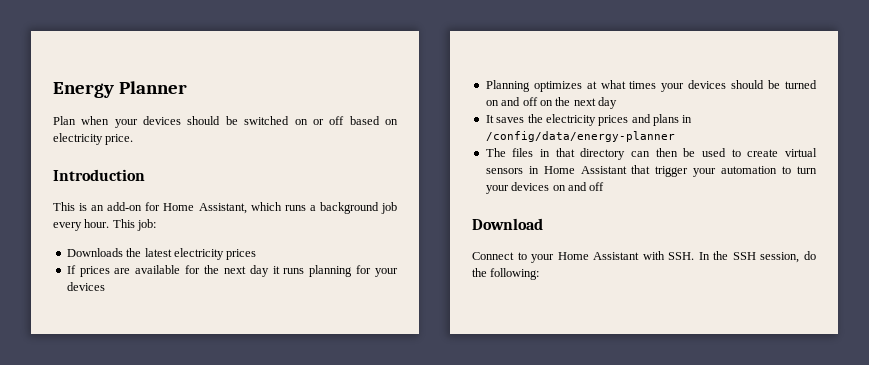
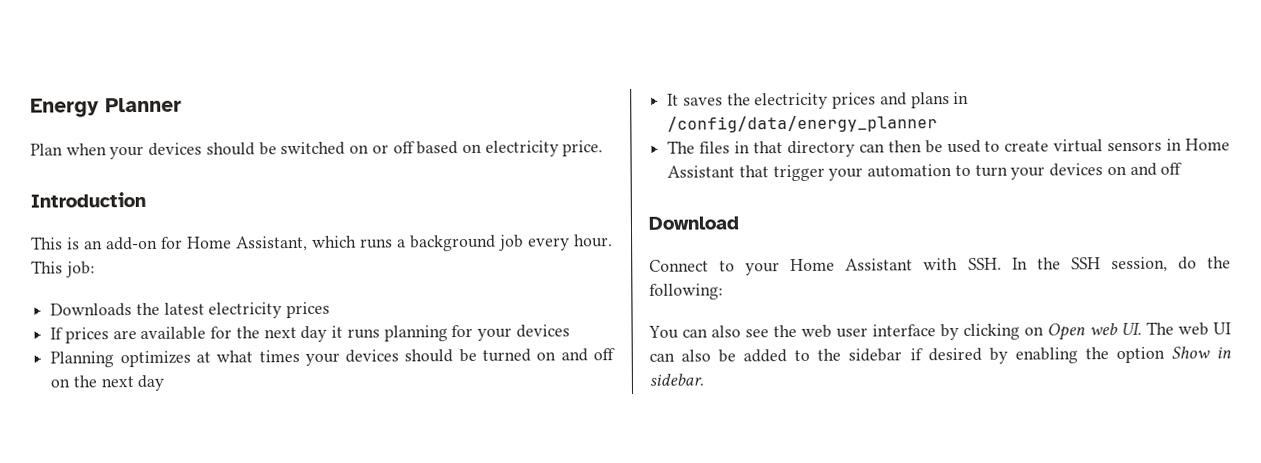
- It saves the electricity prices and plans in /config/data/energy-planner
+ It saves the electricity prices and plans in /config/data/energy_planner
+ You can also see the web user interface by clicking on Open web UI. The web UI can also be added to the sidebar if desired by enabling the option Show in sidebar.

